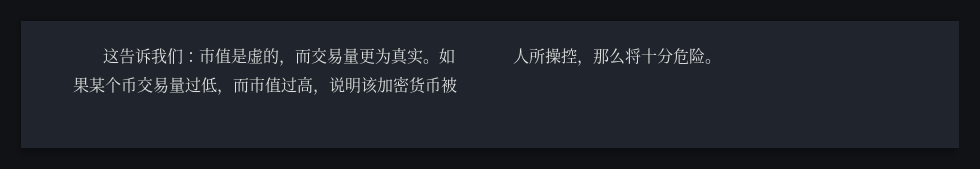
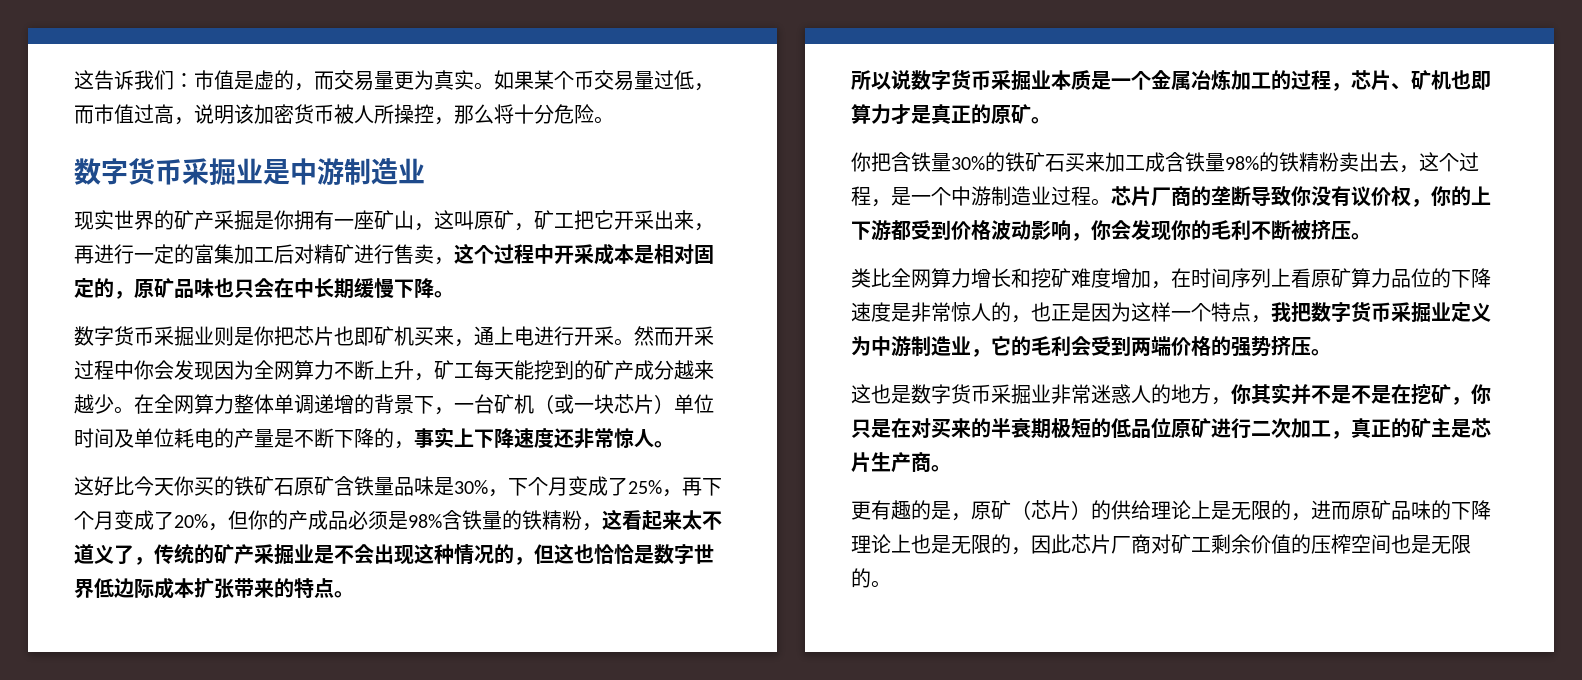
+ 数字货币采掘业是中游制造业
+ 现实世界的矿产采掘是你拥有一座矿山，这叫原矿，矿工把它开采出来，再进行一定的富集加工后对精矿进行售卖，这个过程中开采成本是相对固定的，原矿品味也只会在中长期缓慢下降。
+ 数字货币采掘业则是你把芯片也即矿机买来，通上电进行开采。然而开采过程中你会发现因为全网算力不断上升，矿工每天能挖到的矿产成分越来越少。在全网算力整体单调递增的背景下，一台矿机（或一块芯片）单位时间及单位耗电的产量是不断下降的，事实上下降速度还非常惊人。
+ 这好比今天你买的铁矿石原矿含铁量品味是30%，下个月变成了25%，再下个月变成了20%，但你的产成品必须是98%含铁量的铁精粉，这看起来太不道义了，传统的矿产采掘业是不会出现这种情况的，但这也恰恰是数字世界低边际成本扩张带来的特点。
+ 所以说数字货币采掘业本质是一个金属冶炼加工的过程，芯片、矿机也即算力才是真正的原矿。
+ 你把含铁量30%的铁矿石买来加工成含铁量98%的铁精粉卖出去，这个过程，是一个中游制造业过程。芯片厂商的垄断导致你没有议价权，你的上下游都受到价格波动影响，你会发现你的毛利不断被挤压。
+ 类比全网算力增长和挖矿难度增加，在时间序列上看原矿算力品位的下降速度是非常惊人的，也正是因为这样一个特点，我把数字货币采掘业定义为中游制造业，它的毛利会受到两端价格的强势挤压。
+ 这也是数字货币采掘业非常迷惑人的地方，你其实并不是不是在挖矿，你只是在对买来的半衰期极短的低品位原矿进行二次加工，真正的矿主是芯片生产商。
+ 更有趣的是，原矿（芯片）的供给理论上是无限的，进而原矿品味的下降理论上也是无限的，因此芯片厂商对矿工剩余价值的压榨空间也是无限的。

